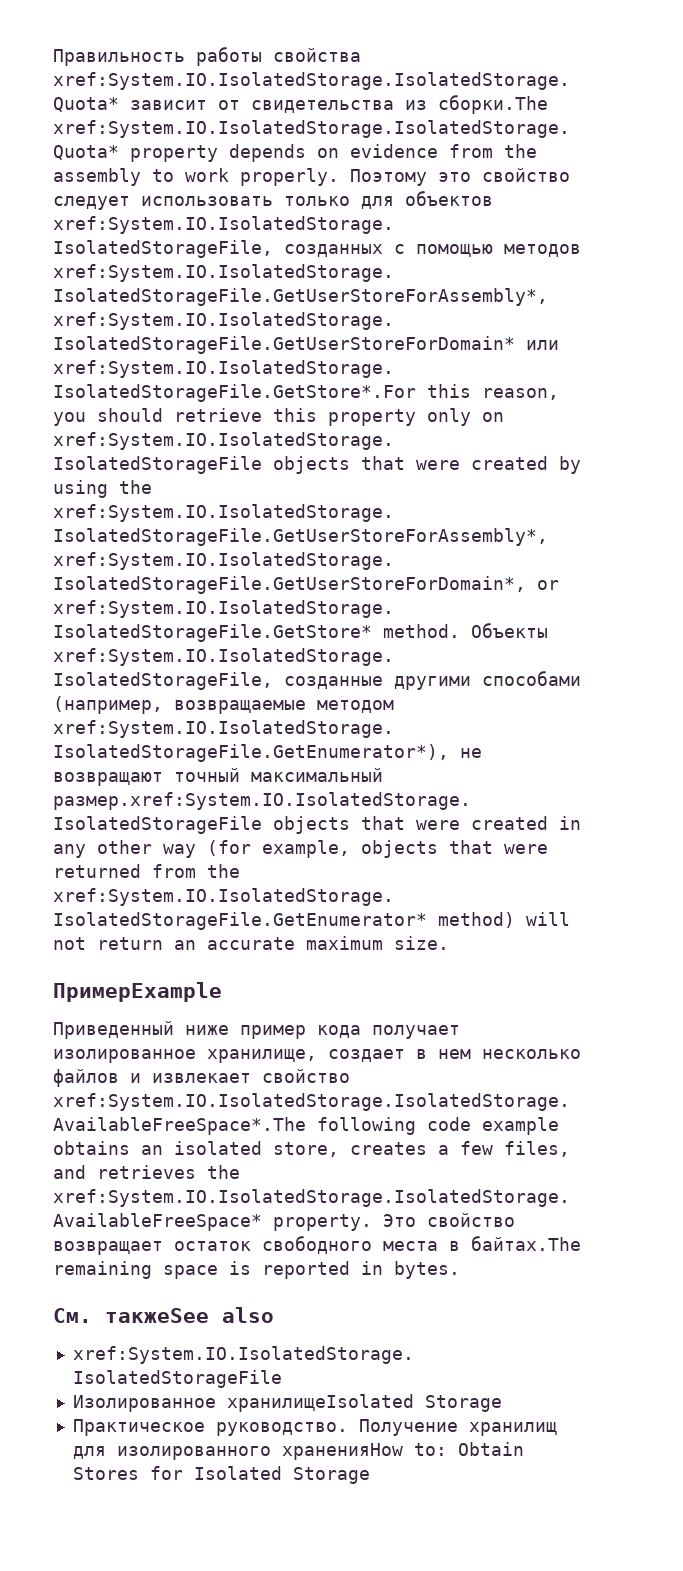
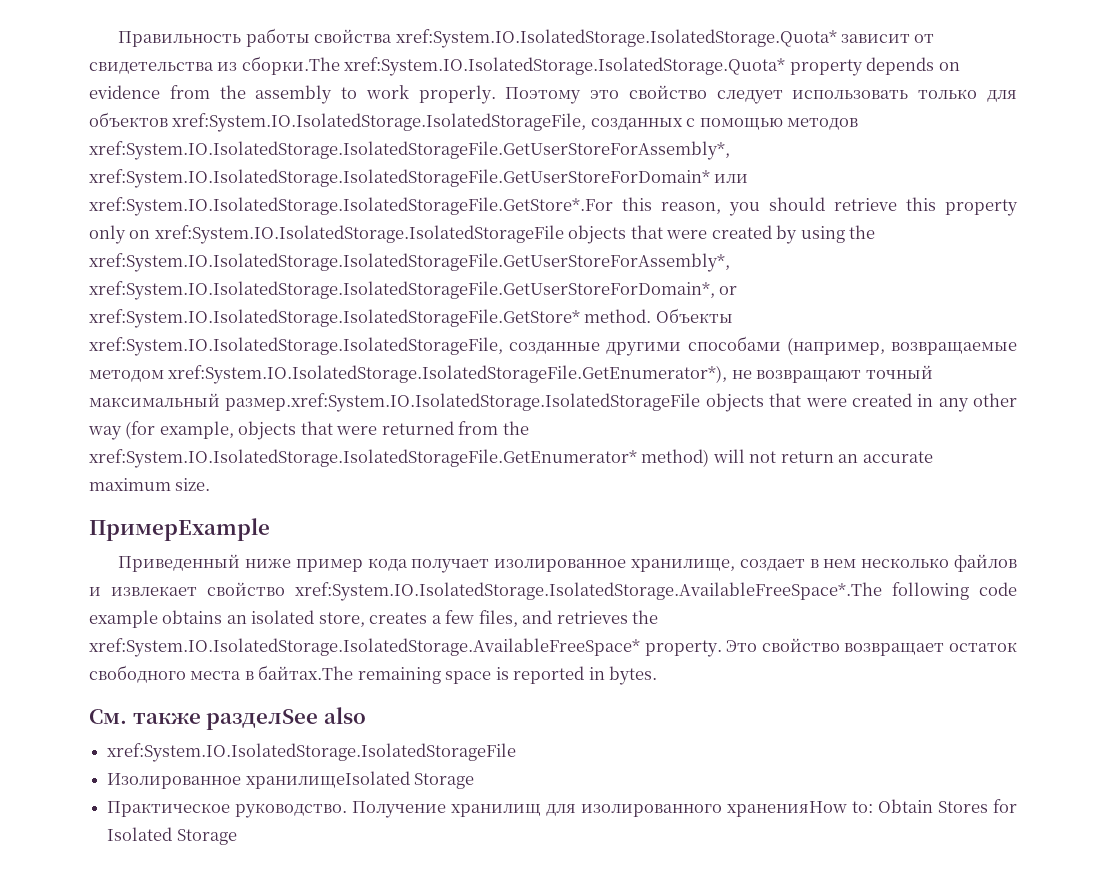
- См. такжеSee also
+ См. также разделSee also

